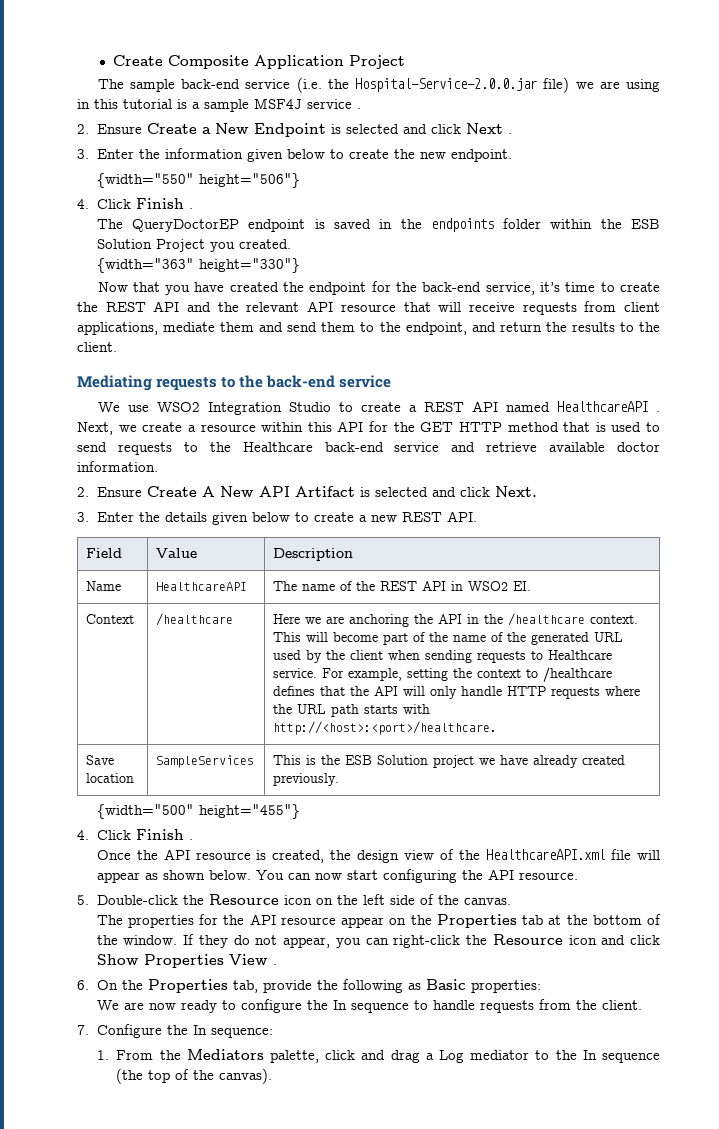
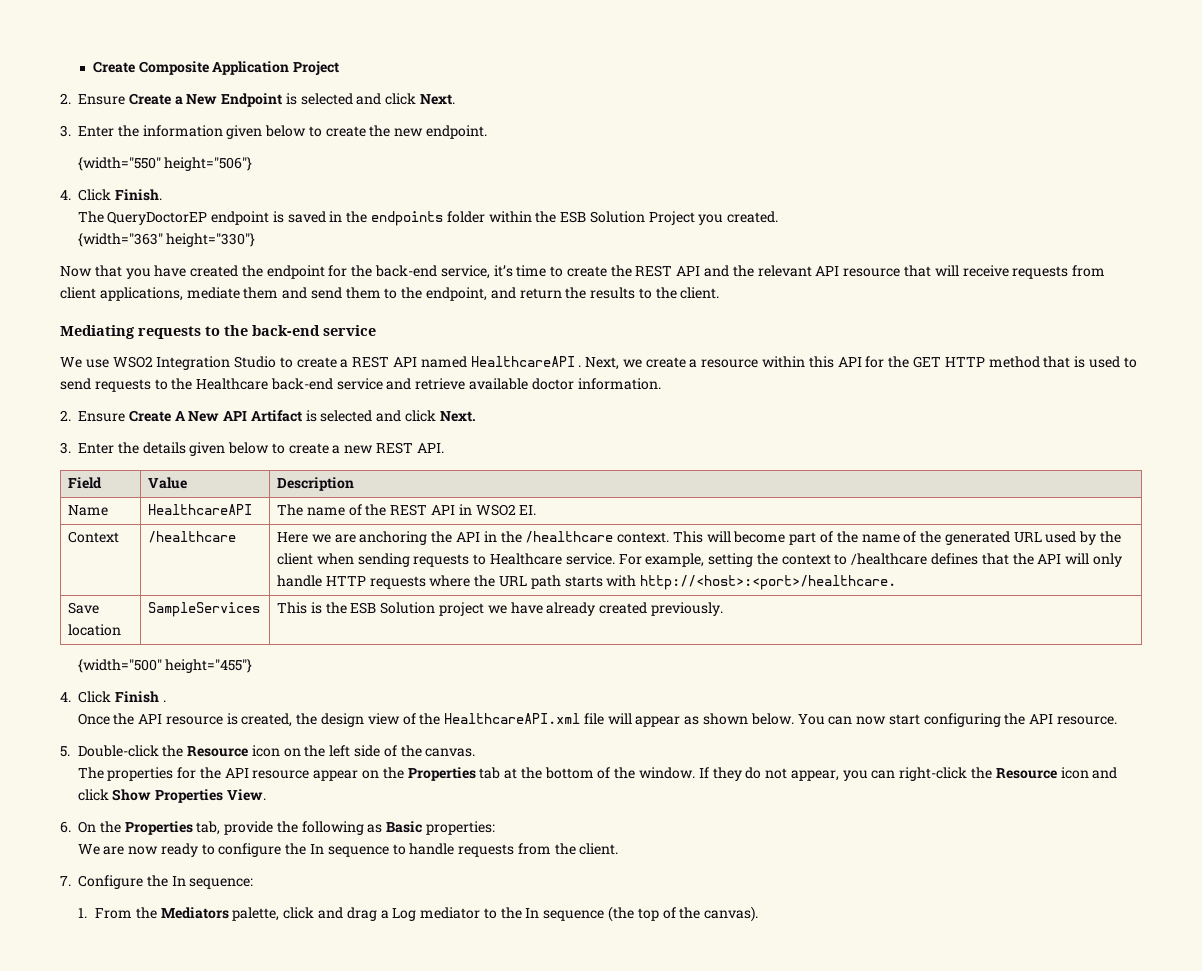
- The sample back-end service (i.e. the Hospital-Service-2.0.0.jar file) we are using in this tutorial is a sample MSF4J service .
- 2. Ensure Create a New Endpoint is selected and click Next .
+ 2. Ensure Create a New Endpoint is selected and click Next.
  {width="550" height="506"}
- 4. Click Finish .
+ 4. Click Finish.
- If they do not appear, you can right-click the Resource icon and click Show Properties View .
+ If they do not appear, you can right-click the Resource icon and click Show Properties View.

